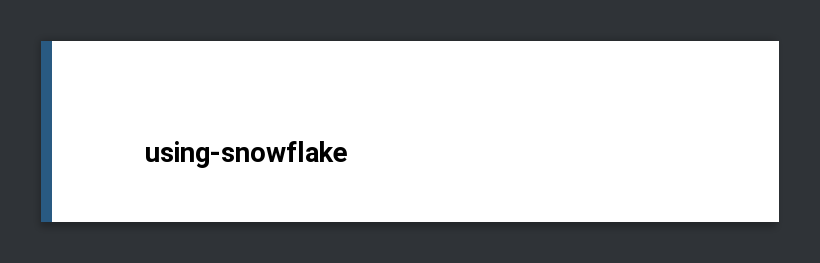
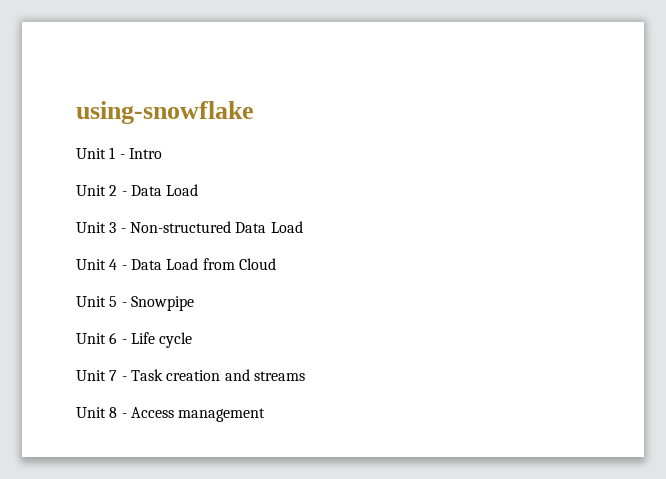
+ Unit 1 - Intro
+ Unit 2 - Data Load
+ Unit 3 - Non-structured Data Load
+ Unit 4 - Data Load from Cloud
+ Unit 5 - Snowpipe
+ Unit 6 - Life cycle
+ Unit 7 - Task creation and streams
+ Unit 8 - Access management

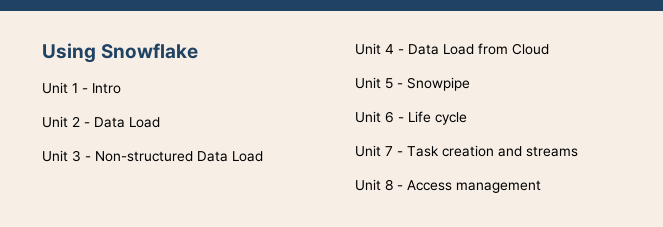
- using-snowflake
+ Using Snowflake

